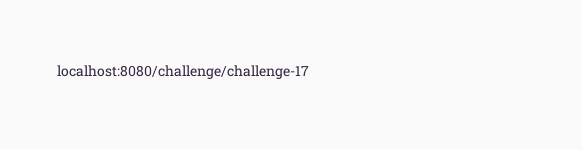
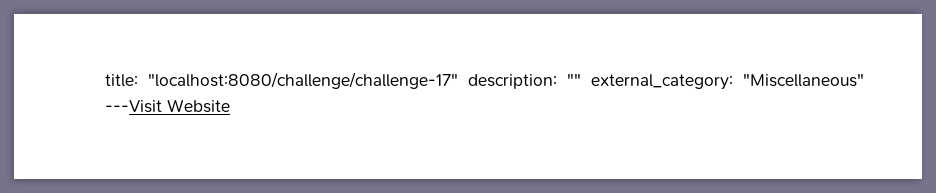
- localhost:8080/challenge/challenge-17
+ title: "localhost:8080/challenge/challenge-17" description: "" external_category: "Miscellaneous" ---Visit Website

